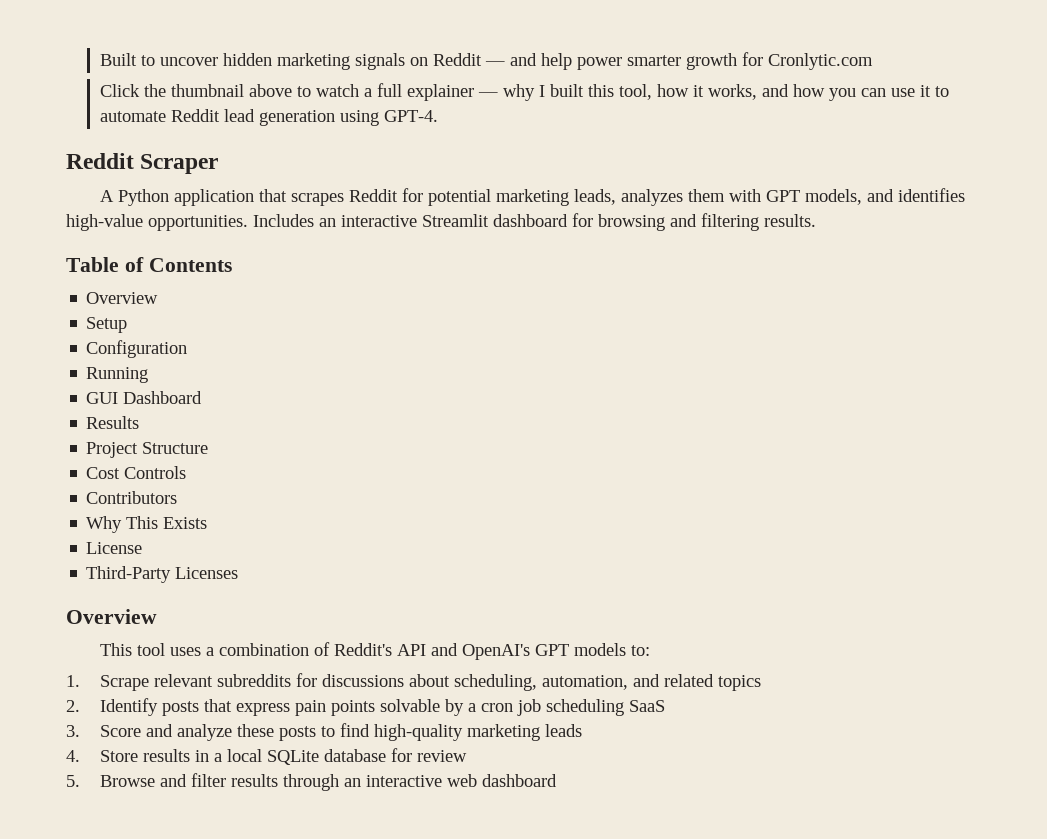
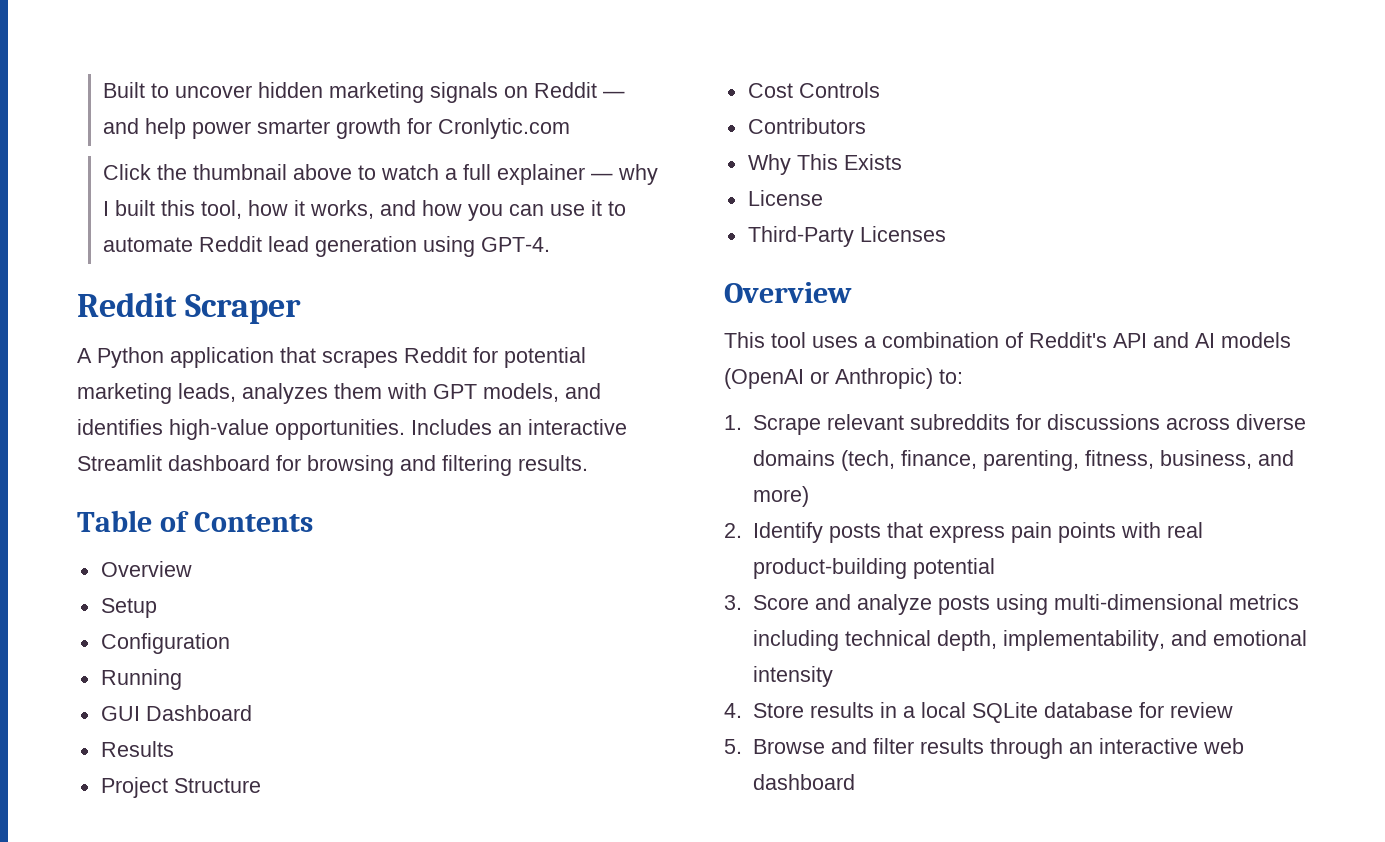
- This tool uses a combination of Reddit's API and OpenAI's GPT models to:
+ This tool uses a combination of Reddit's API and AI models (OpenAI or Anthropic) to:
- 1. Scrape relevant subreddits for discussions about scheduling, automation, and related topics
+ 1. Scrape relevant subreddits for discussions across diverse domains (tech, finance, parenting, fitness, business, and more)
- 2. Identify posts that express pain points solvable by a cron job scheduling SaaS
- 3. Score and analyze these posts to find high-quality marketing leads
+ 2. Identify posts that express pain points with real product-building potential
+ 3. Score and analyze posts using multi-dimensional metrics including technical depth, implementability, and emotional intensity

